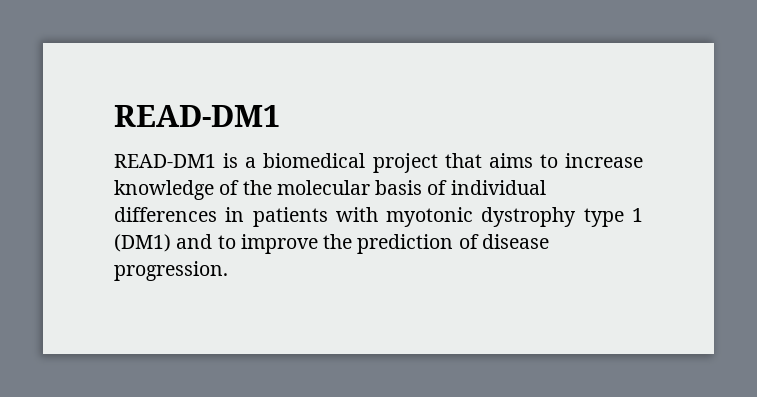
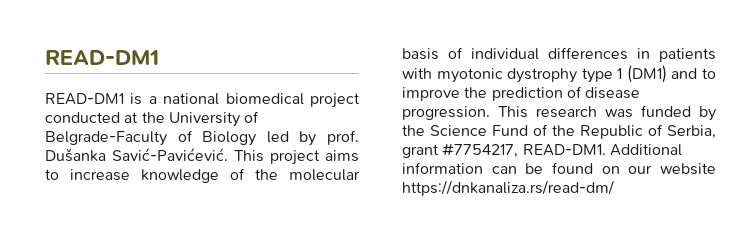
- READ-DM1 is a biomedical project that aims to increase knowledge of the molecular basis of individual differences in patients with myotonic dystrophy type 1 (DM1) and to improve the prediction of disease progression.
+ READ-DM1 is a national biomedical project conducted at the University of Belgrade-Faculty of Biology led by prof. Dušanka Savić-Pavićević. This project aims to increase knowledge of the molecular basis of individual differences in patients with myotonic dystrophy type 1 (DM1) and to improve the prediction of disease progression.
+ This research was funded by the Science Fund of the Republic of Serbia, grant #7754217, READ-DM1. Additional information can be found on our website https://dnkanaliza.rs/read-dm/

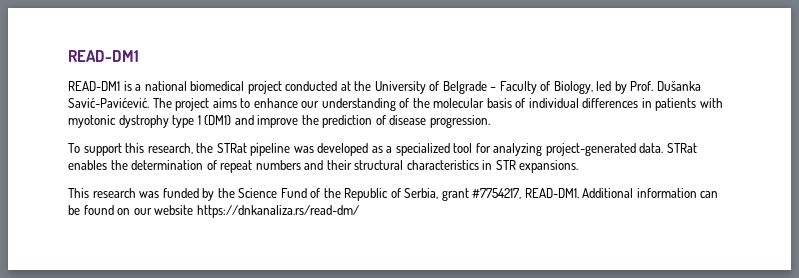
- READ-DM1 is a national biomedical project conducted at the University of Belgrade-Faculty of Biology led by prof. Dušanka Savić-Pavićević.
+ READ-DM1 is a national biomedical project conducted at the University of Belgrade – Faculty of Biology, led by Prof. Dušanka Savić-Pavićević.
- This project aims to increase knowledge of the molecular basis of individual differences in patients with myotonic dystrophy type 1 (DM1) and to improve the prediction of disease progression. This research was funded by the Science Fund of the Republic of Serbia, grant #7754217, READ-DM1.
+ The project aims to enhance our understanding of the molecular basis of individual differences in patients with myotonic dystrophy type 1 (DM1) and improve the prediction of disease progression.
+ To support this research, the STRat pipeline was developed as a specialized tool for analyzing project-generated data. STRat enables the determination of repeat numbers and their structural characteristics in STR expansions.
+ This research was funded by the Science Fund of the Republic of Serbia, grant #7754217, READ-DM1.

